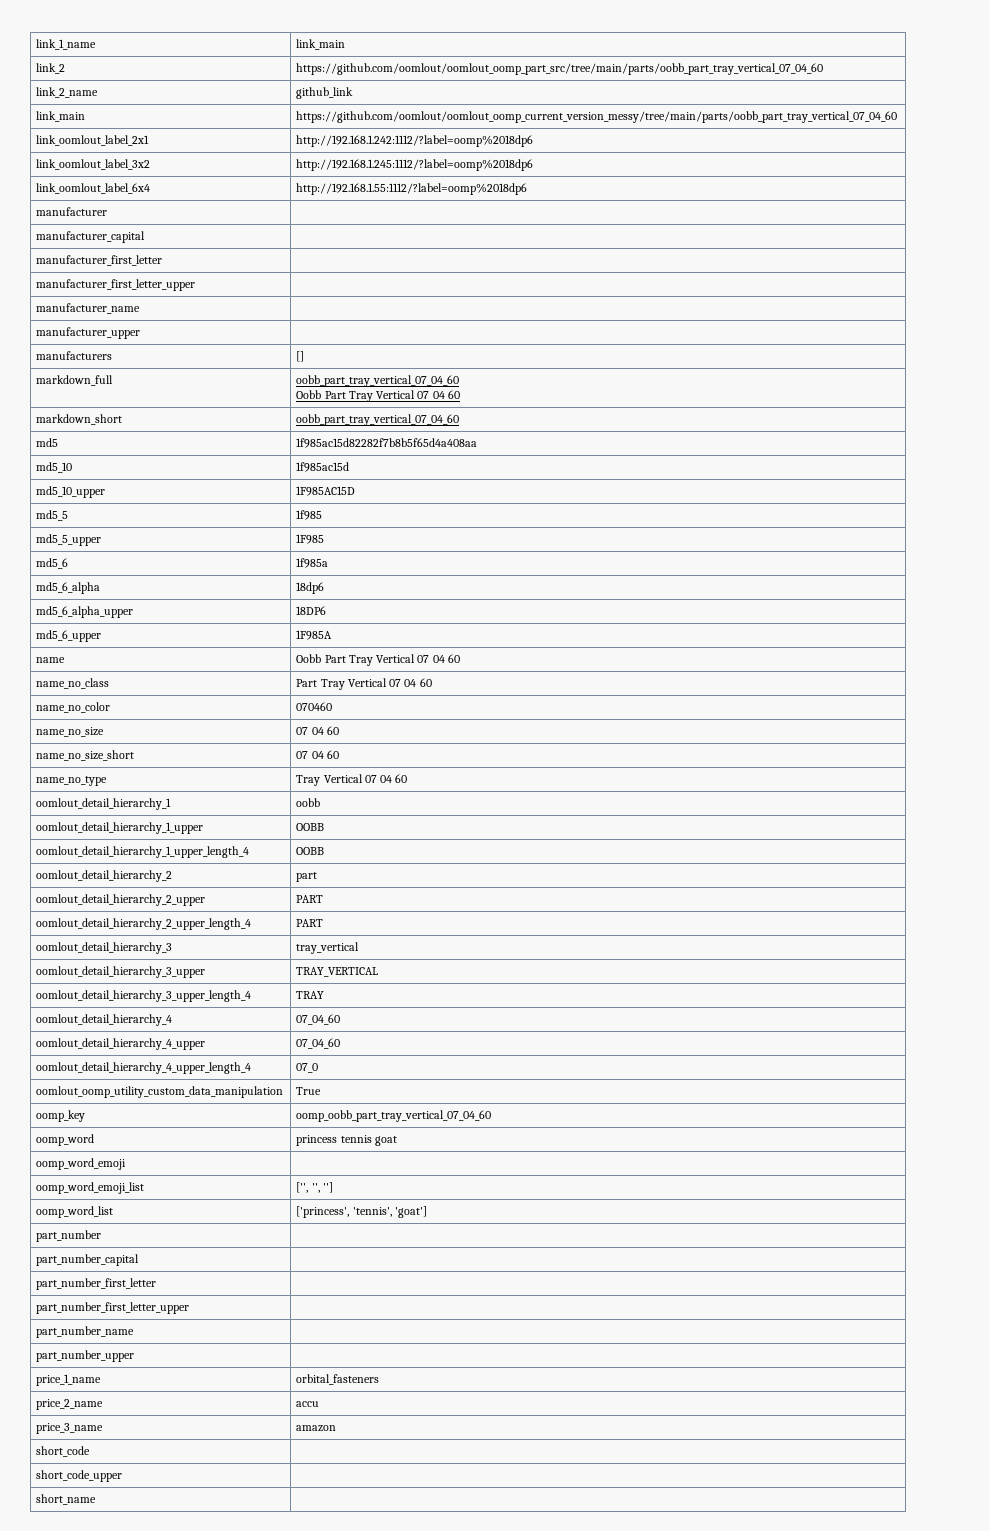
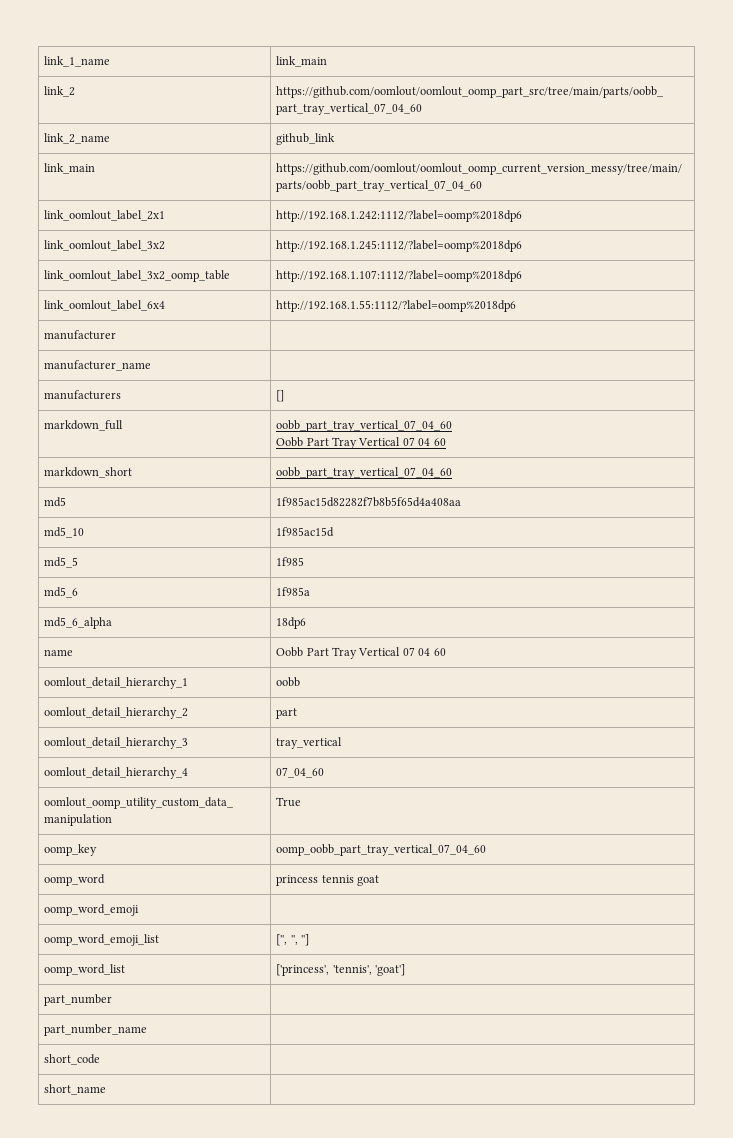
+ link_oomlout_label_3x2_oomp_table | http://192.168.1.107:1112/?label=oomp%2018dp6
- manufacturer_capital |
- manufacturer_first_letter |
- manufacturer_first_letter_upper |
- manufacturer_upper |
- md5_10_upper | 1F985AC15D
- md5_5_upper | 1F985
- md5_6_alpha_upper | 18DP6
- md5_6_upper | 1F985A
- name_no_class | Part Tray Vertical 07 04 60
- name_no_color | 070460
- name_no_size | 07 04 60
- name_no_size_short | 07 04 60
- name_no_type | Tray Vertical 07 04 60
  oomlout_detail_hierarchy_1 | oobb
- oomlout_detail_hierarchy_1_upper | OOBB
- oomlout_detail_hierarchy_1_upper_length_4 | OOBB
  oomlout_detail_hierarchy_2 | part
- oomlout_detail_hierarchy_2_upper | PART
- oomlout_detail_hierarchy_2_upper_length_4 | PART
  oomlout_detail_hierarchy_3 | tray_vertical
- oomlout_detail_hierarchy_3_upper | TRAY_VERTICAL
- oomlout_detail_hierarchy_3_upper_length_4 | TRAY
  oomlout_detail_hierarchy_4 | 07_04_60
- oomlout_detail_hierarchy_4_upper | 07_04_60
- oomlout_detail_hierarchy_4_upper_length_4 | 07_0
- part_number_capital |
- part_number_first_letter |
- part_number_first_letter_upper |
  part_number_name |
- part_number_upper |
- price_1_name | orbital_fasteners
- price_2_name | accu
- price_3_name | amazon
- short_code_upper |

